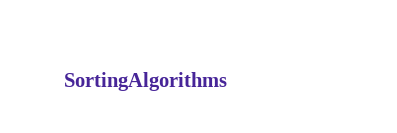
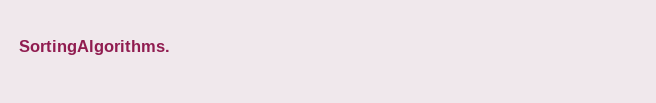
- SortingAlgorithms
+ SortingAlgorithms.

